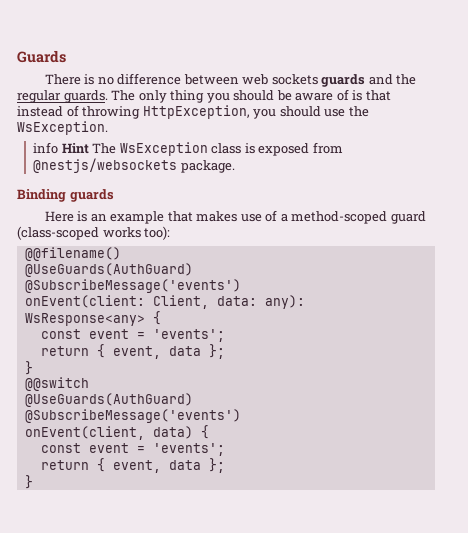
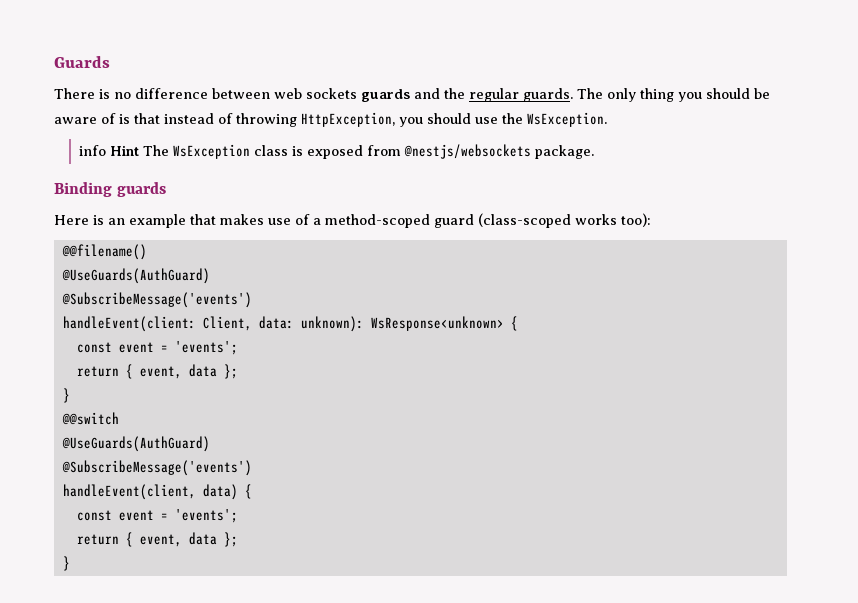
- onEvent(client: Client, data: any): WsResponse<any> {
+ handleEvent(client: Client, data: unknown): WsResponse<unknown> {
- onEvent(client, data) {
+ handleEvent(client, data) {

